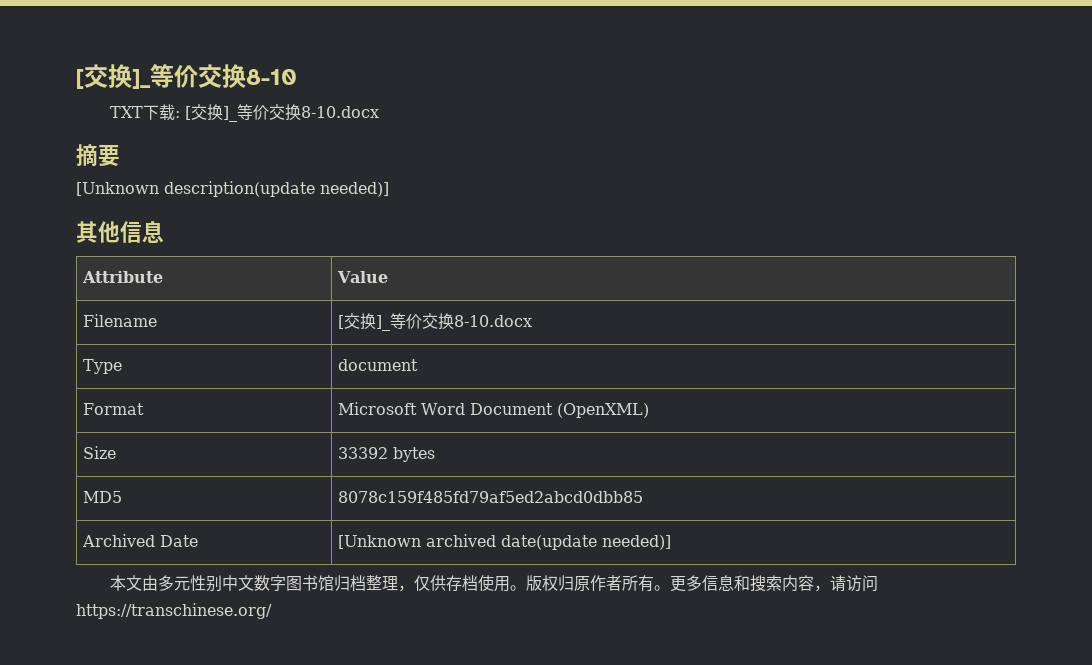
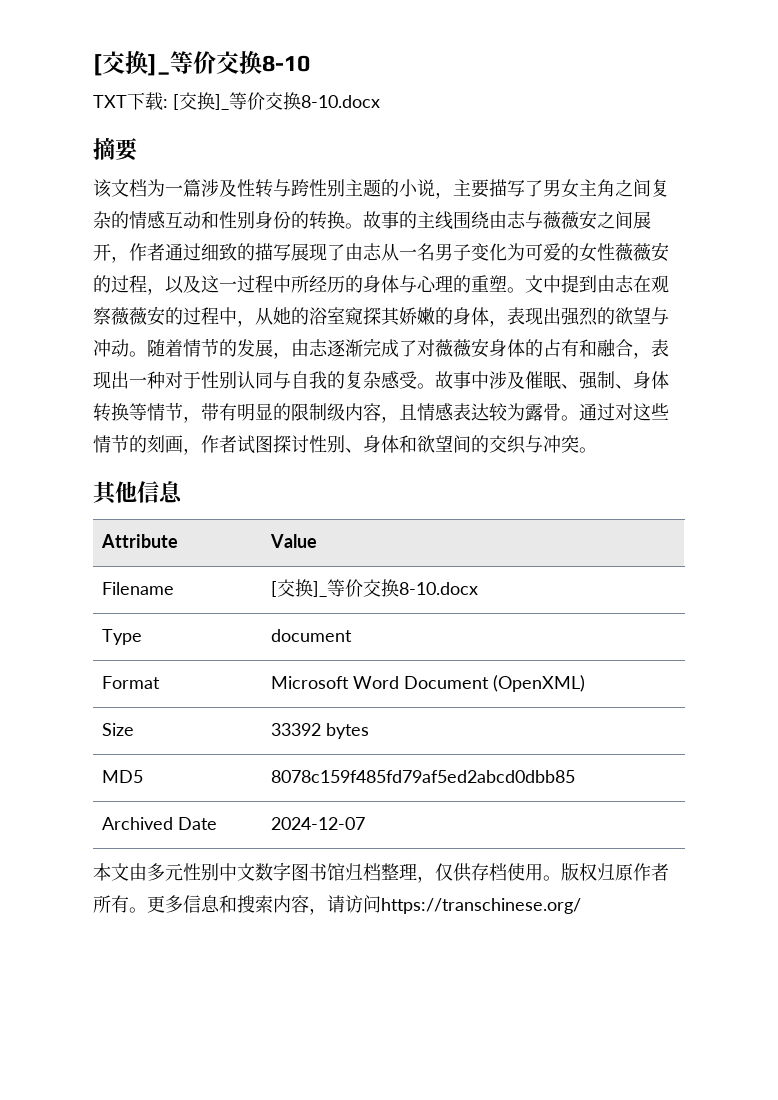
- [Unknown description(update needed)]
+ 该文档为一篇涉及性转与跨性别主题的小说，主要描写了男女主角之间复杂的情感互动和性别身份的转换。故事的主线围绕由志与薇薇安之间展开，作者通过细致的描写展现了由志从一名男子变化为可爱的女性薇薇安的过程，以及这一过程中所经历的身体与心理的重塑。文中提到由志在观察薇薇安的过程中，从她的浴室窥探其娇嫩的身体，表现出强烈的欲望与冲动。随着情节的发展，由志逐渐完成了对薇薇安身体的占有和融合，表现出一种对于性别认同与自我的复杂感受。故事中涉及催眠、强制、身体转换等情节，带有明显的限制级内容，且情感表达较为露骨。通过对这些情节的刻画，作者试图探讨性别、身体和欲望间的交织与冲突。
- Archived Date | [Unknown archived date(update needed)]
+ Archived Date | 2024-12-07

